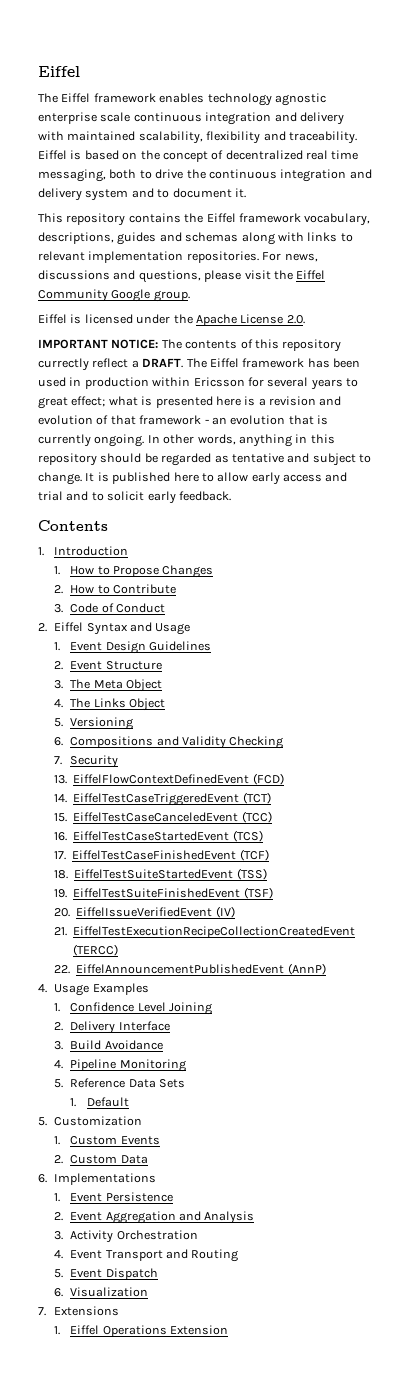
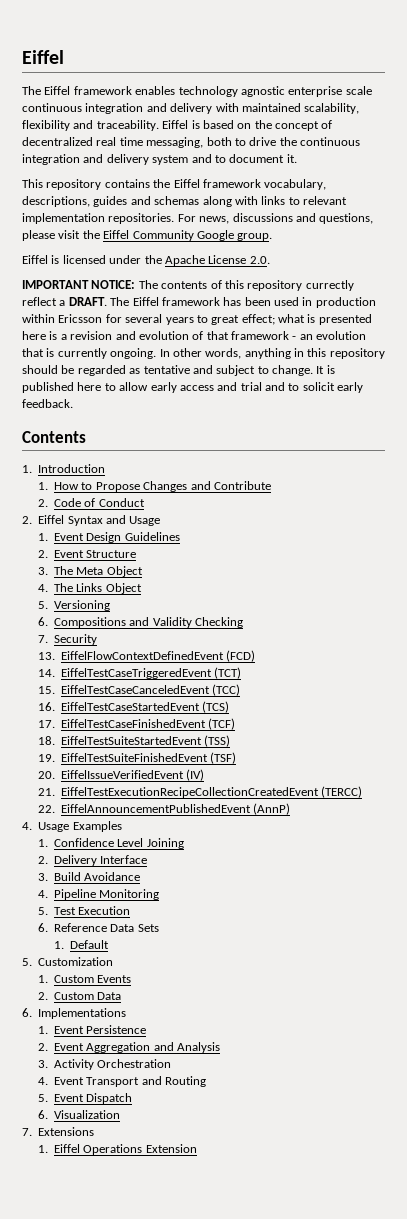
- 1. How to Propose Changes
- 2. How to Contribute
+ 1. How to Propose Changes and Contribute
- 3. Code of Conduct
+ 2. Code of Conduct
- 5. Reference Data Sets
+ 5. Test Execution
+ 6. Reference Data Sets

